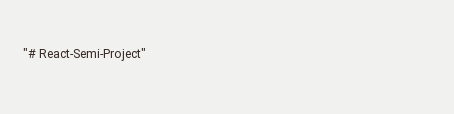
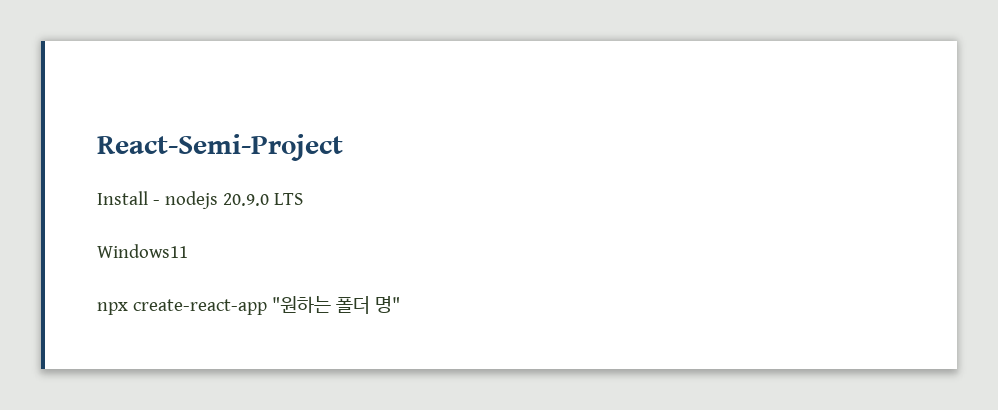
- "# React-Semi-Project"
+ React-Semi-Project
+ Install - nodejs 20.9.0 LTS
+ Windows11
+ npx create-react-app "원하는 폴더 명"

